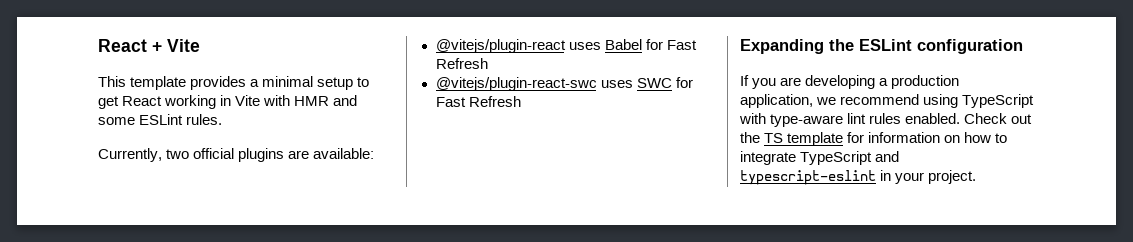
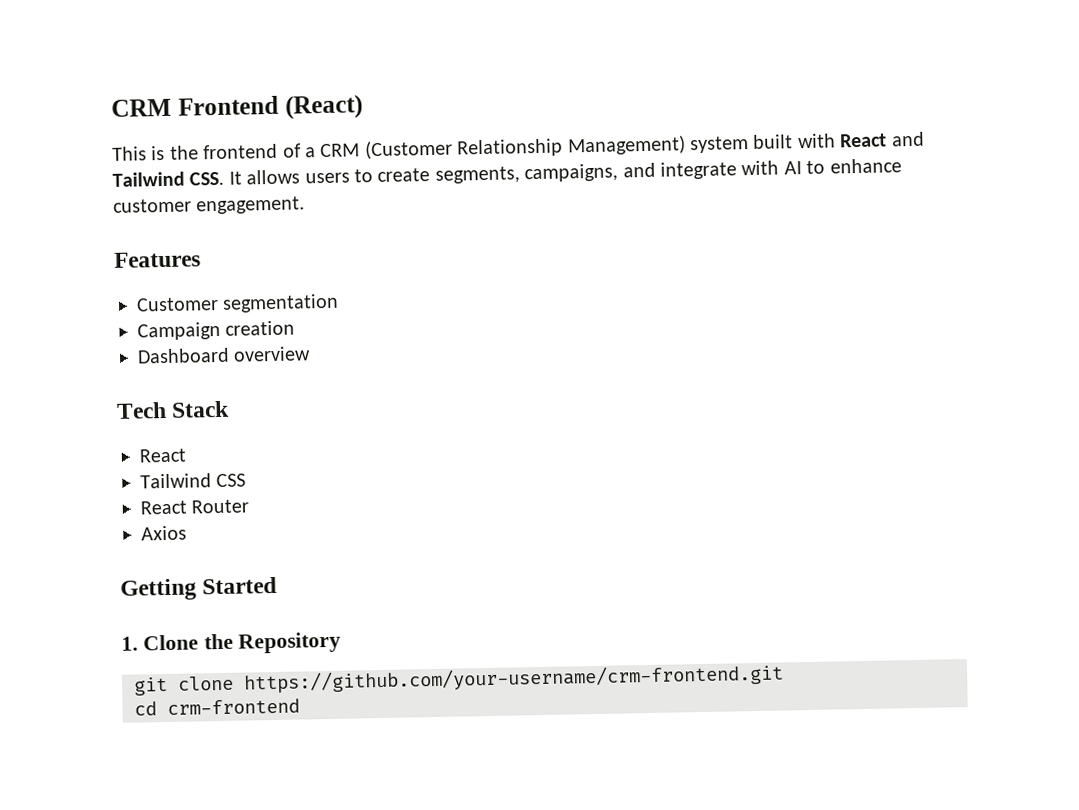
- React + Vite
- This template provides a minimal setup to get React working in Vite with HMR and some ESLint rules.
- Currently, two official plugins are available:
- @vitejs/plugin-react uses Babel for Fast Refresh
- @vitejs/plugin-react-swc uses SWC for Fast Refresh
- Expanding the ESLint configuration
- If you are developing a production application, we recommend using TypeScript with type-aware lint rules enabled. Check out the TS template for information on how to integrate TypeScript and typescript-eslint in your project.
+ CRM Frontend (React)
+ This is the frontend of a CRM (Customer Relationship Management) system built with React and Tailwind CSS. It allows users to create segments, campaigns, and integrate with AI to enhance customer engagement.
+ Features
+ Customer segmentation
+ Campaign creation
+ Dashboard overview
+ Tech Stack
+ React
+ Tailwind CSS
+ React Router
+ Axios
+ Getting Started
+ 1. Clone the Repository
+ git clone https://github.com/your-username/crm-frontend.git
+ cd crm-frontend

